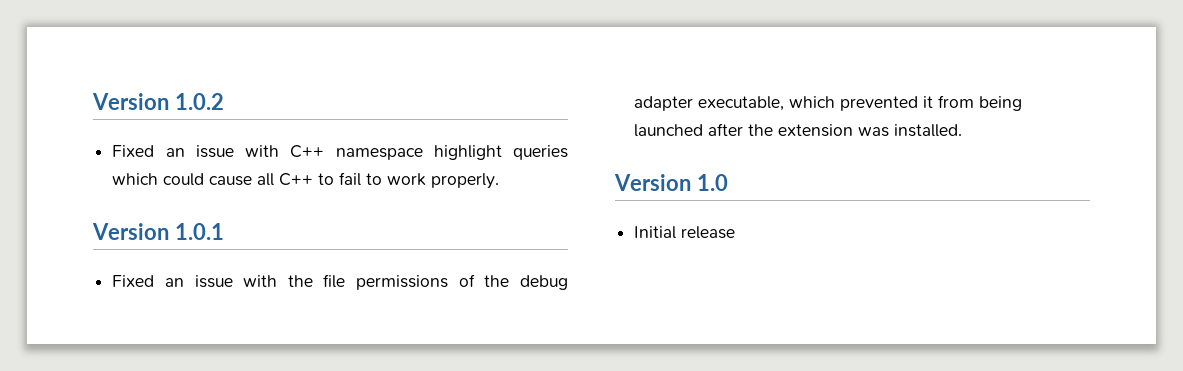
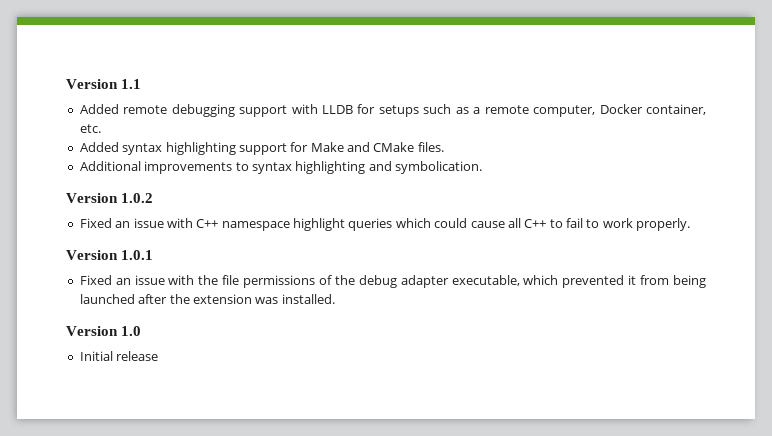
+ Version 1.1
+ Added remote debugging support with LLDB for setups such as a remote computer, Docker container, etc.
+ Added syntax highlighting support for Make and CMake files.
+ Additional improvements to syntax highlighting and symbolication.

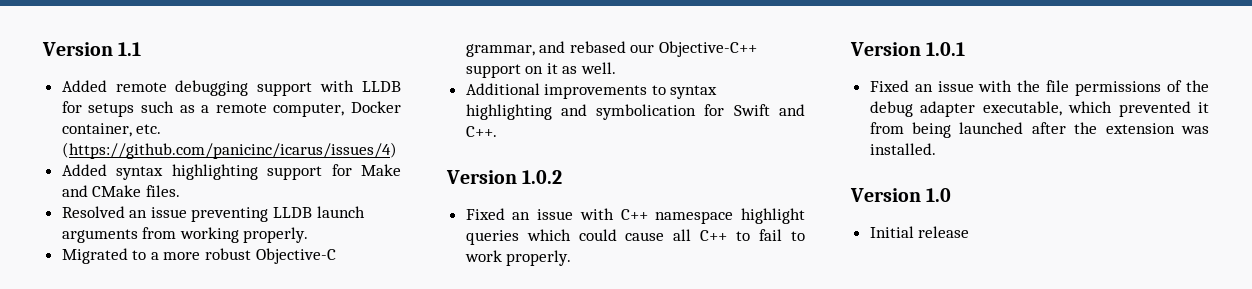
- Added remote debugging support with LLDB for setups such as a remote computer, Docker container, etc.
+ Added remote debugging support with LLDB for setups such as a remote computer, Docker container, etc. (https://github.com/panicinc/icarus/issues/4)
+ Resolved an issue preventing LLDB launch arguments from working properly.
+ Migrated to a more robust Objective-C grammar, and rebased our Objective-C++ support on it as well.
- Additional improvements to syntax highlighting and symbolication.
+ Additional improvements to syntax highlighting and symbolication for Swift and C++.

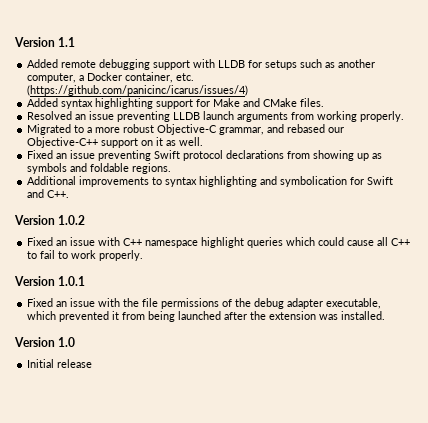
- Added remote debugging support with LLDB for setups such as a remote computer, Docker container, etc. (https://github.com/panicinc/icarus/issues/4)
+ Added remote debugging support with LLDB for setups such as another computer, a Docker container, etc. (https://github.com/panicinc/icarus/issues/4)
+ Fixed an issue preventing Swift protocol declarations from showing up as symbols and foldable regions.

